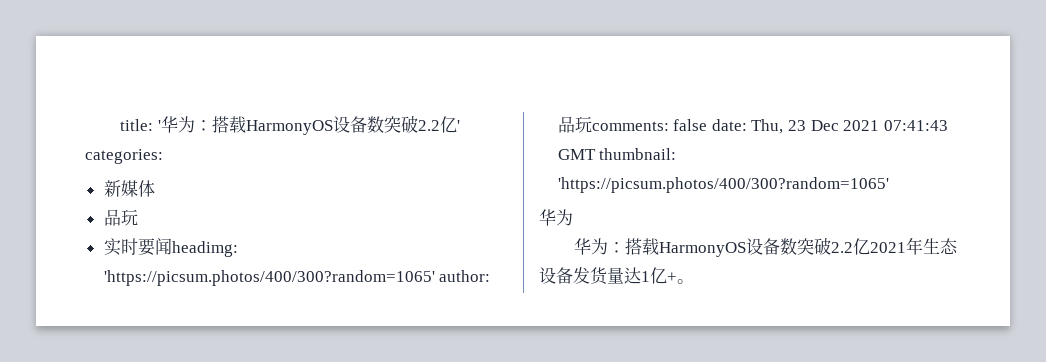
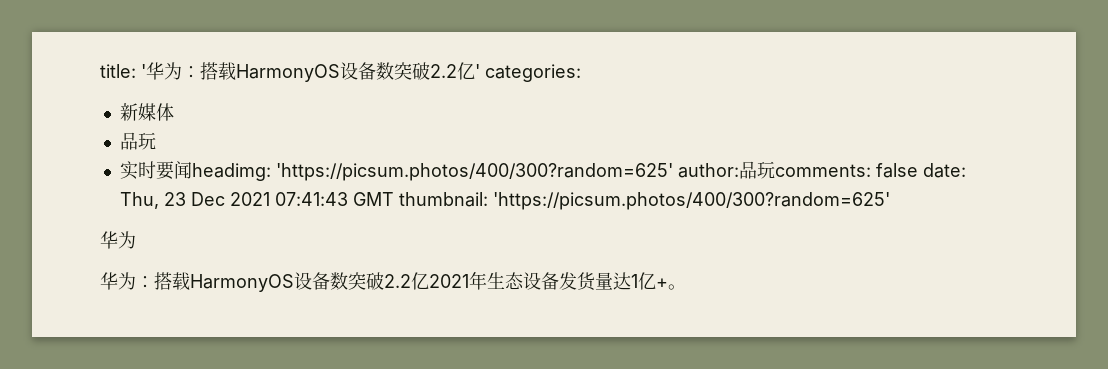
- 实时要闻headimg: 'https://picsum.photos/400/300?random=1065' author:品玩comments: false date: Thu, 23 Dec 2021 07:41:43 GMT thumbnail: 'https://picsum.photos/400/300?random=1065'
+ 实时要闻headimg: 'https://picsum.photos/400/300?random=625' author:品玩comments: false date: Thu, 23 Dec 2021 07:41:43 GMT thumbnail: 'https://picsum.photos/400/300?random=625'

